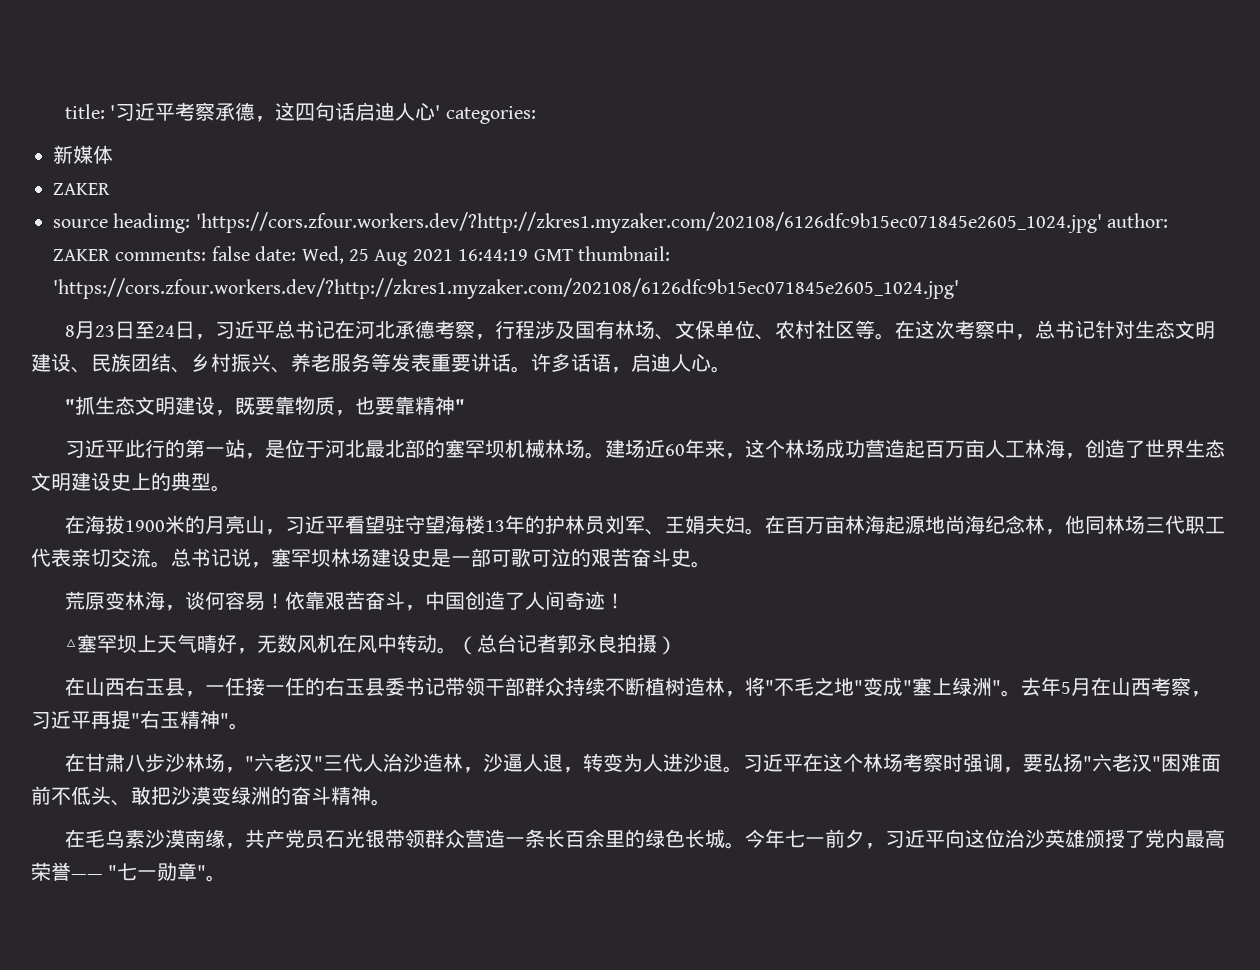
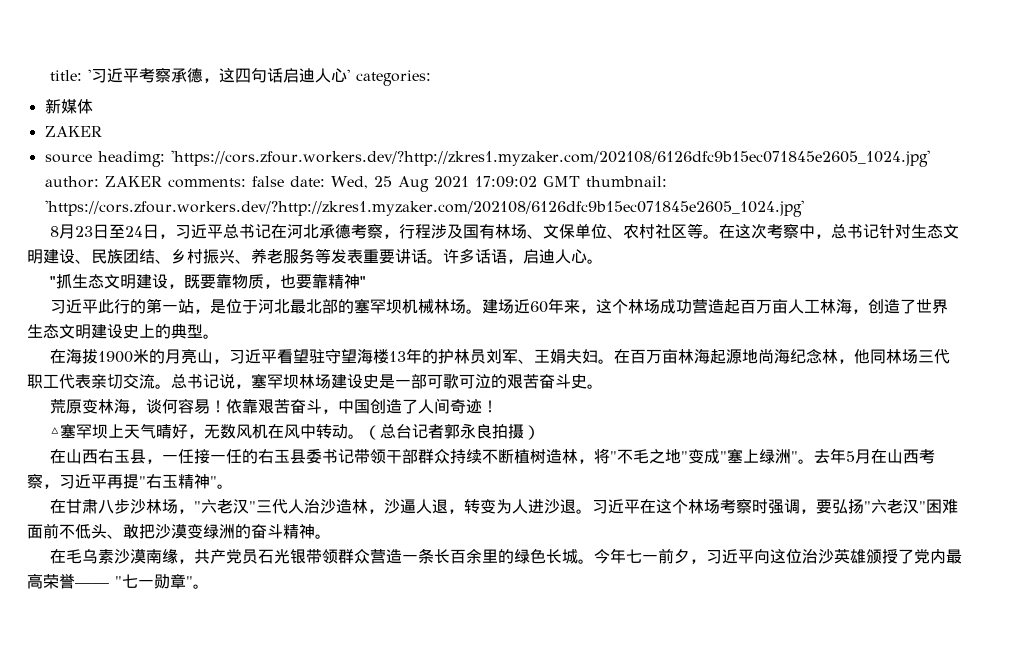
- source headimg: 'https://cors.zfour.workers.dev/?http://zkres1.myzaker.com/202108/6126dfc9b15ec071845e2605_1024.jpg' author: ZAKER comments: false date: Wed, 25 Aug 2021 16:44:19 GMT thumbnail: 'https://cors.zfour.workers.dev/?http://zkres1.myzaker.com/202108/6126dfc9b15ec071845e2605_1024.jpg'
+ source headimg: 'https://cors.zfour.workers.dev/?http://zkres1.myzaker.com/202108/6126dfc9b15ec071845e2605_1024.jpg' author: ZAKER comments: false date: Wed, 25 Aug 2021 17:09:02 GMT thumbnail: 'https://cors.zfour.workers.dev/?http://zkres1.myzaker.com/202108/6126dfc9b15ec071845e2605_1024.jpg'

